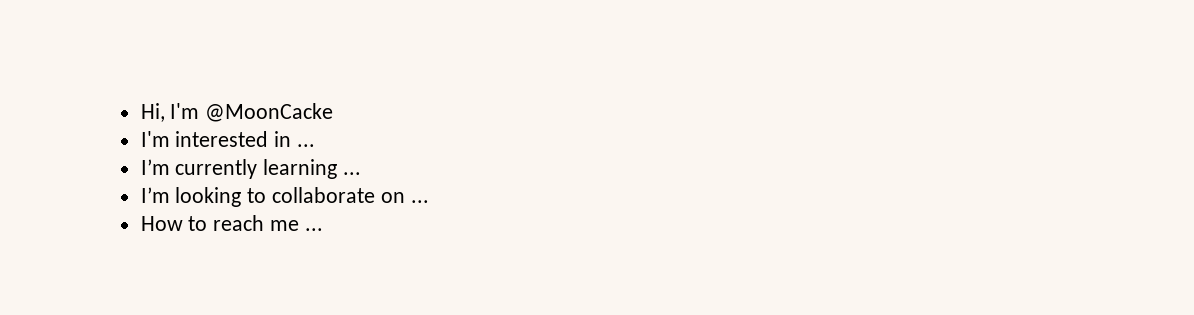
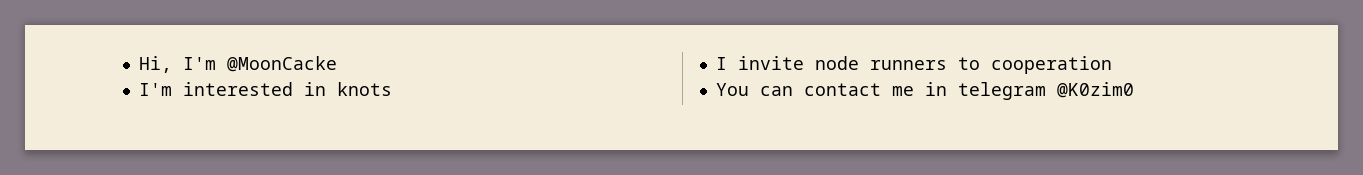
- I'm interested in ...
- I’m currently learning ...
- I’m looking to collaborate on ...
- How to reach me ...
+ I'm interested in knots
+ I invite node runners to cooperation
+ You can contact me in telegram @K0zim0

